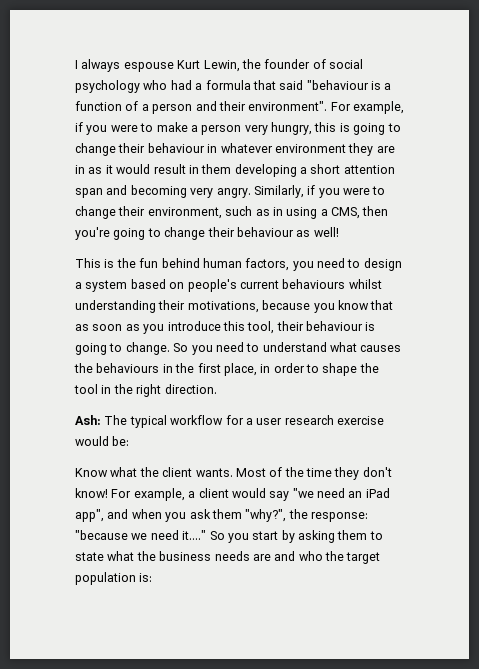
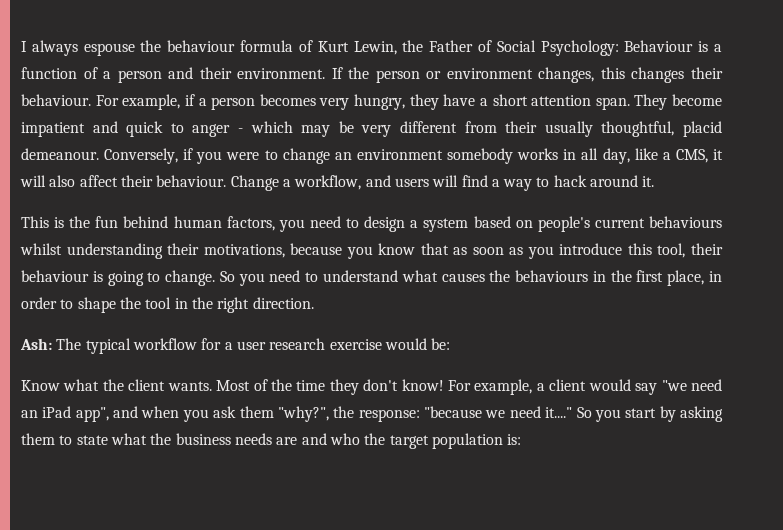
- I always espouse Kurt Lewin, the founder of social psychology who had a formula that said "behaviour is a function of a person and their environment". For example, if you were to make a person very hungry, this is going to change their behaviour in whatever environment they are in as it would result in them developing a short attention span and becoming very angry. Similarly, if you were to change their environment, such as in using a CMS, then you're going to change their behaviour as well!
+ I always espouse the behaviour formula of Kurt Lewin, the Father of Social Psychology: Behaviour is a function of a person and their environment. If the person or environment changes, this changes their behaviour. For example, if a person becomes very hungry, they have a short attention span. They become impatient and quick to anger - which may be very different from their usually thoughtful, placid demeanour. Conversely, if you were to change an environment somebody works in all day, like a CMS, it will also affect their behaviour. Change a workflow, and users will find a way to hack around it.

